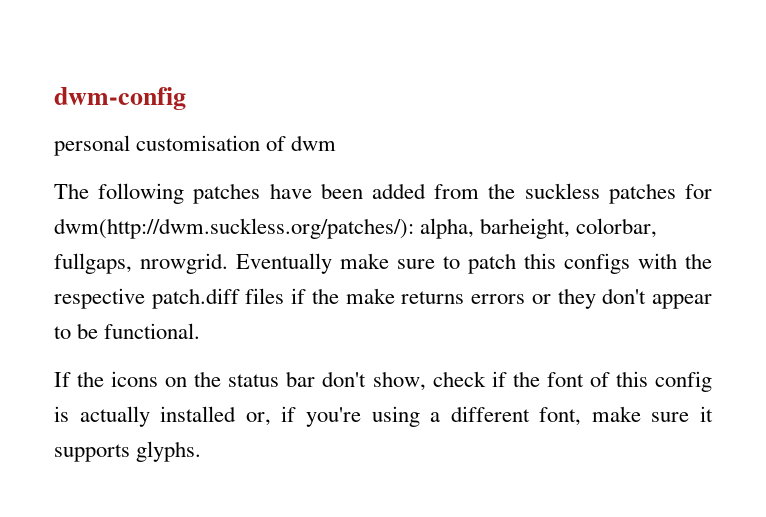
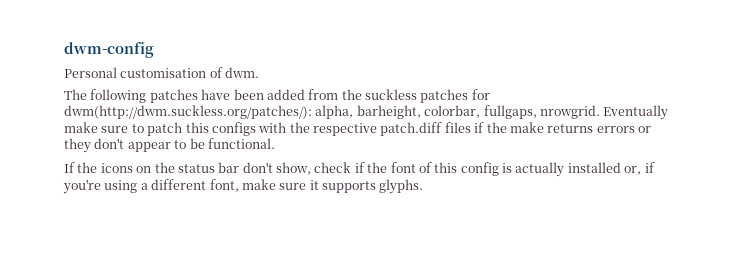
- personal customisation of dwm
+ Personal customisation of dwm.

